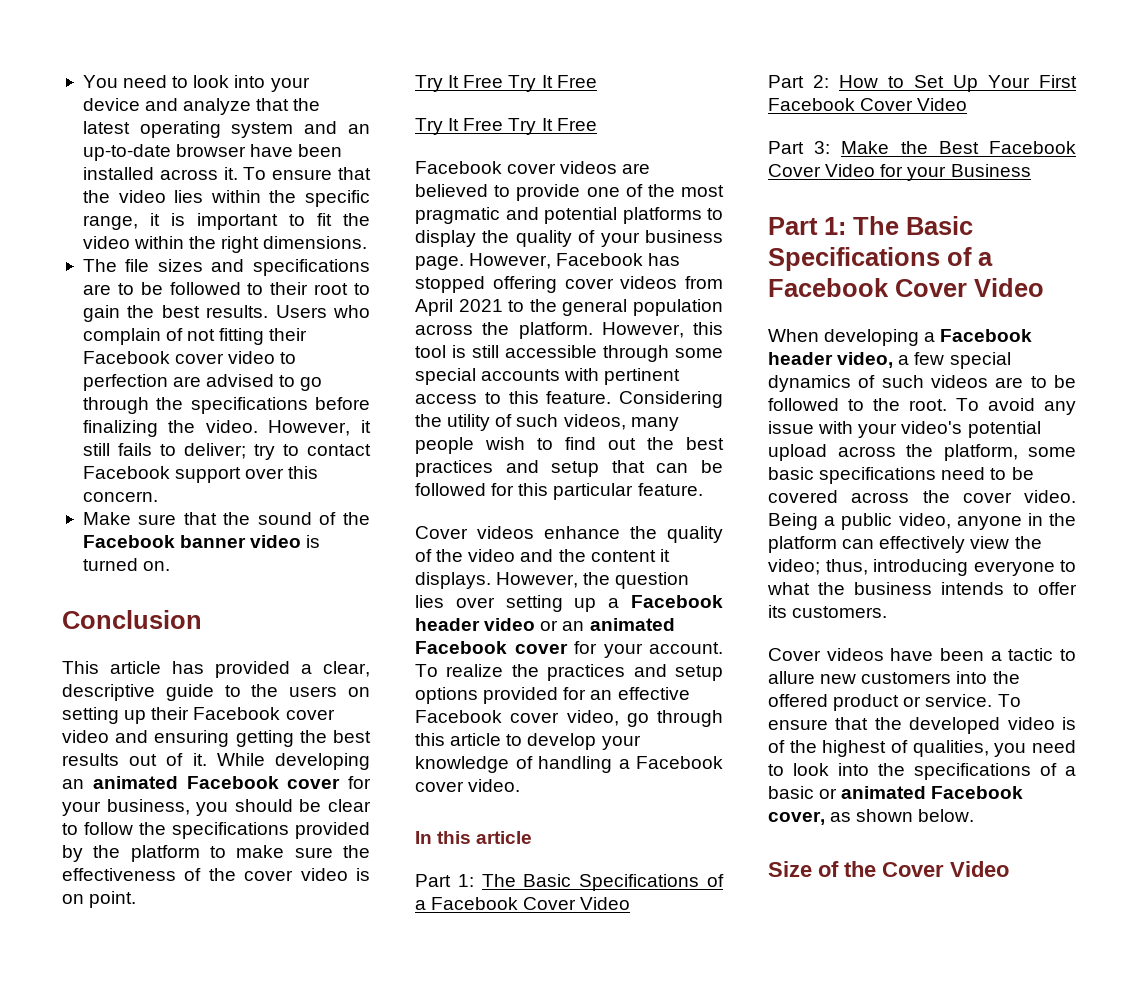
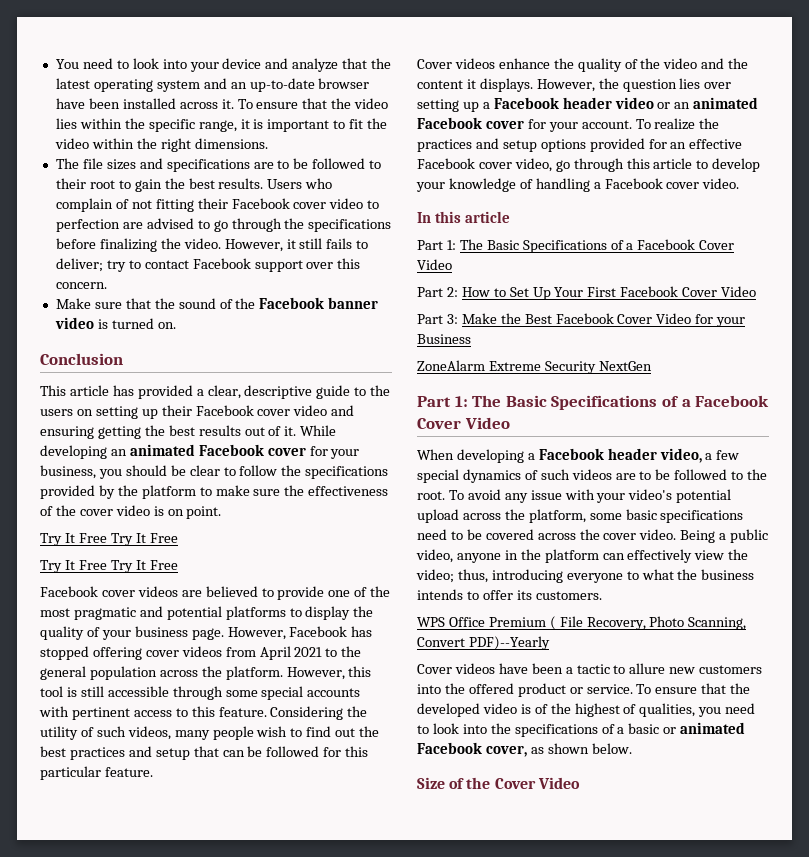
+ ZoneAlarm Extreme Security NextGen
+ WPS Office Premium ( File Recovery, Photo Scanning, Convert PDF)--Yearly

